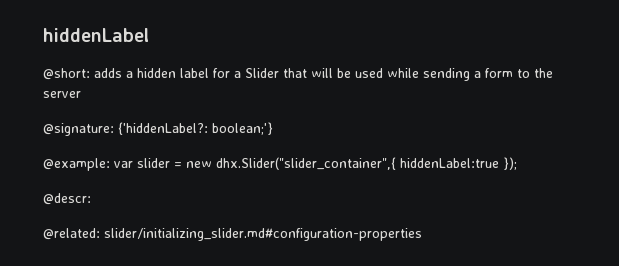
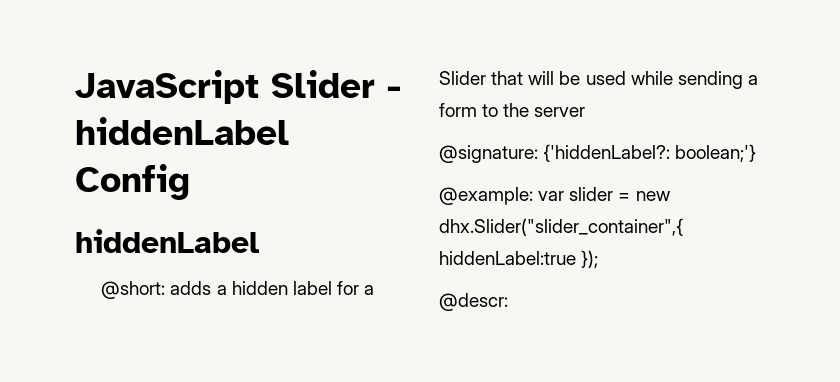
+ JavaScript Slider - hiddenLabel Config
- @related: slider/initializing_slider.md#configuration-properties

